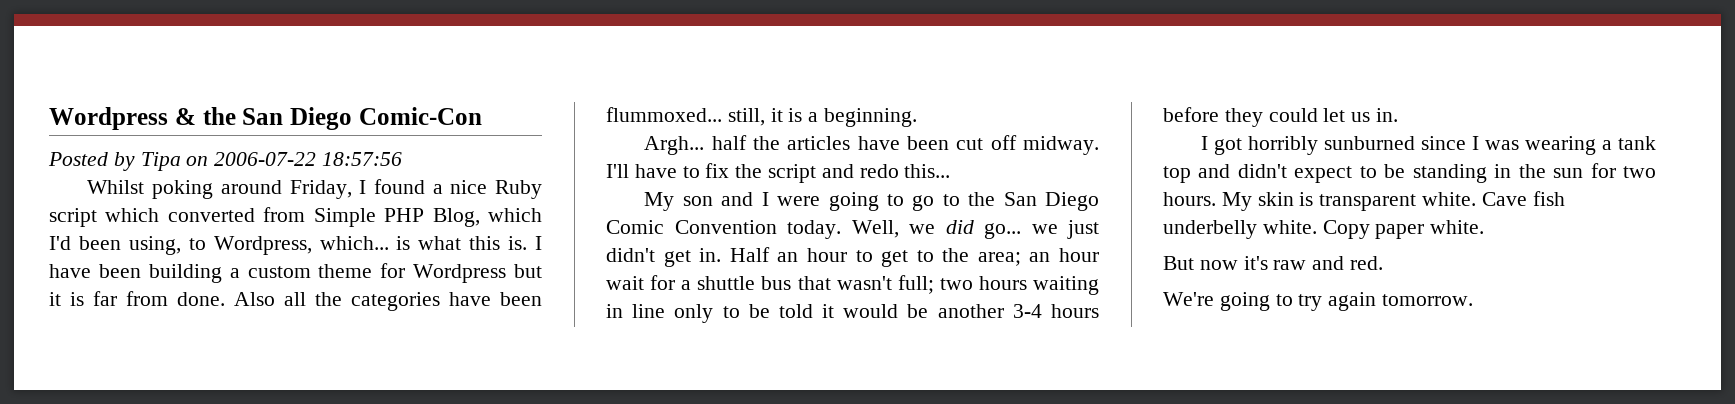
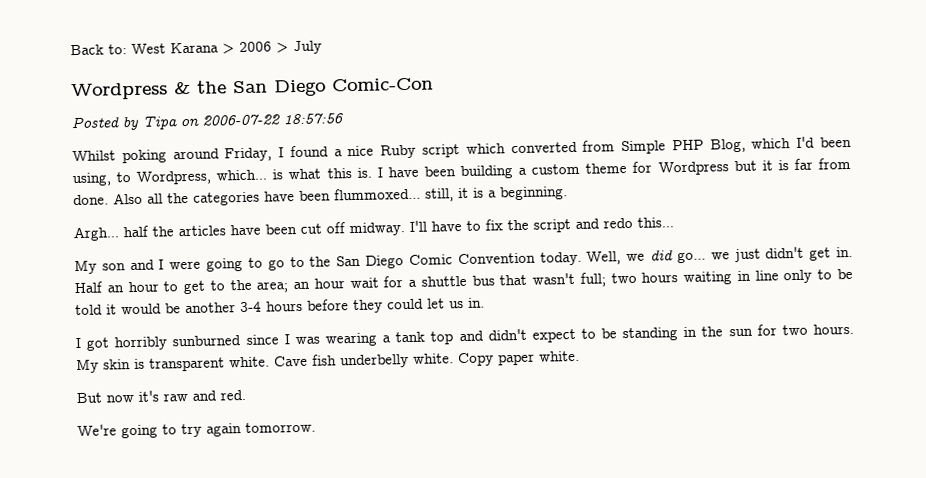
+ Back to: West Karana > 2006 > July

